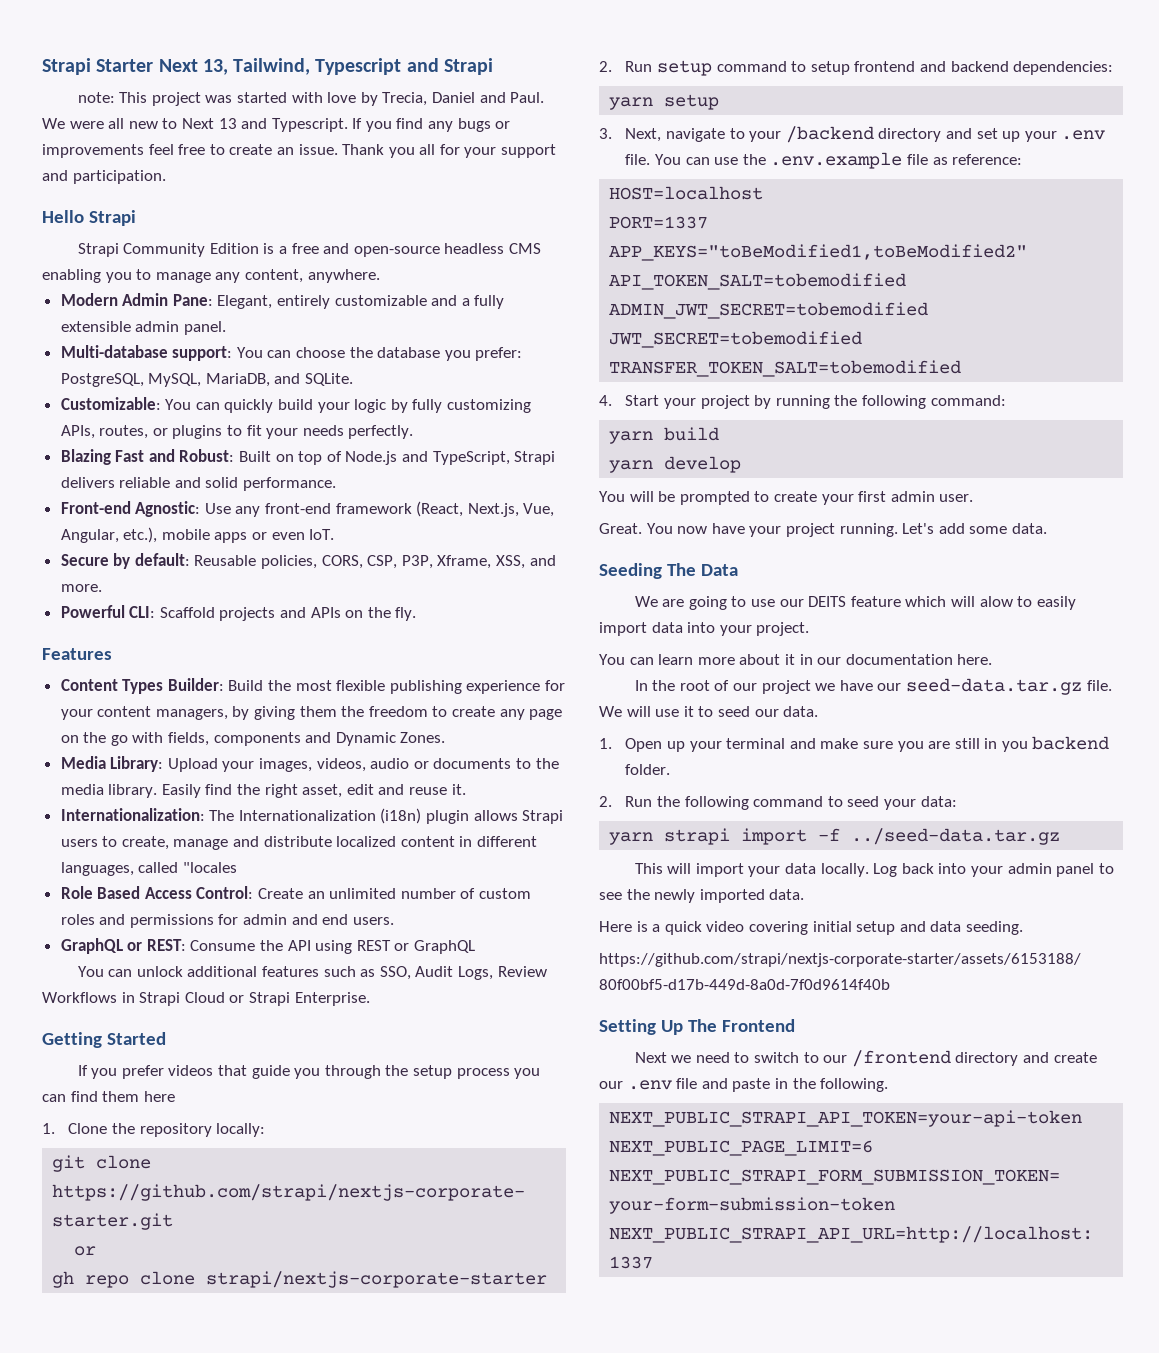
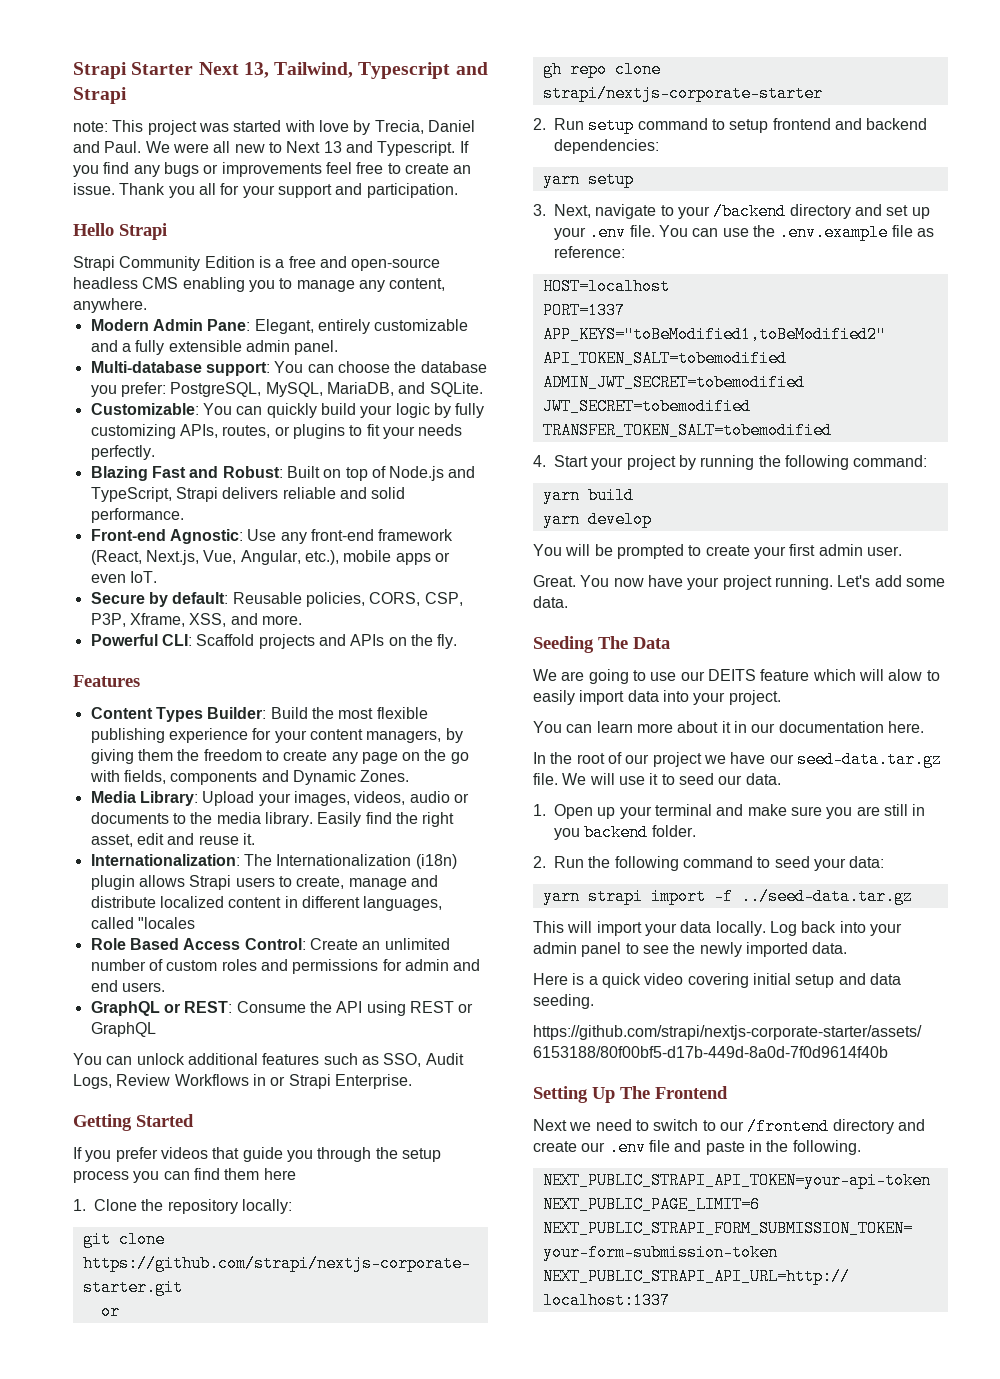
- You can unlock additional features such as SSO, Audit Logs, Review Workflows in Strapi Cloud or Strapi Enterprise.
+ You can unlock additional features such as SSO, Audit Logs, Review Workflows in or Strapi Enterprise.

